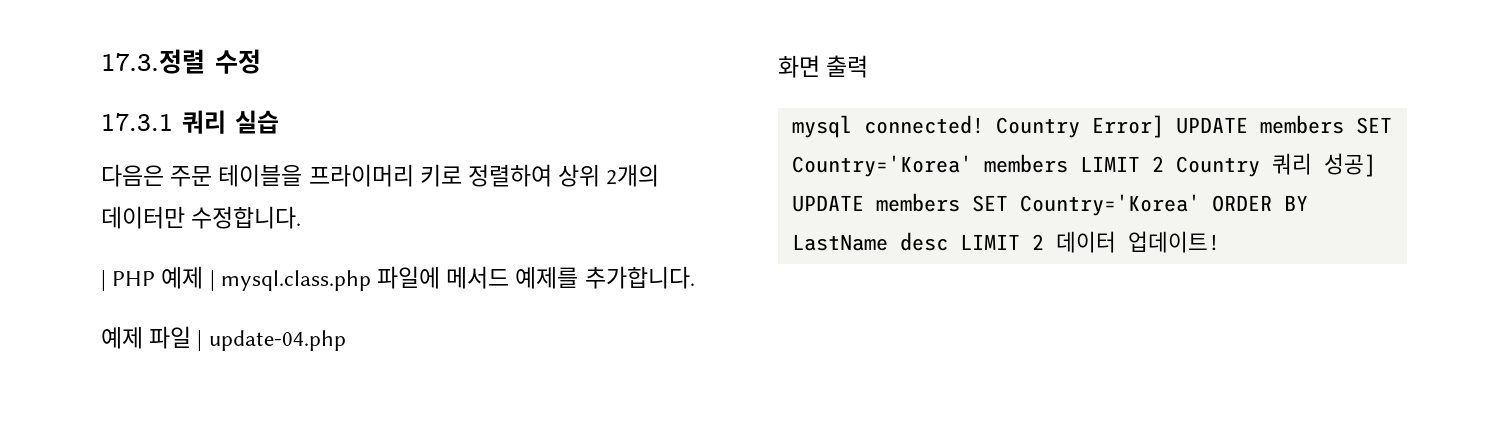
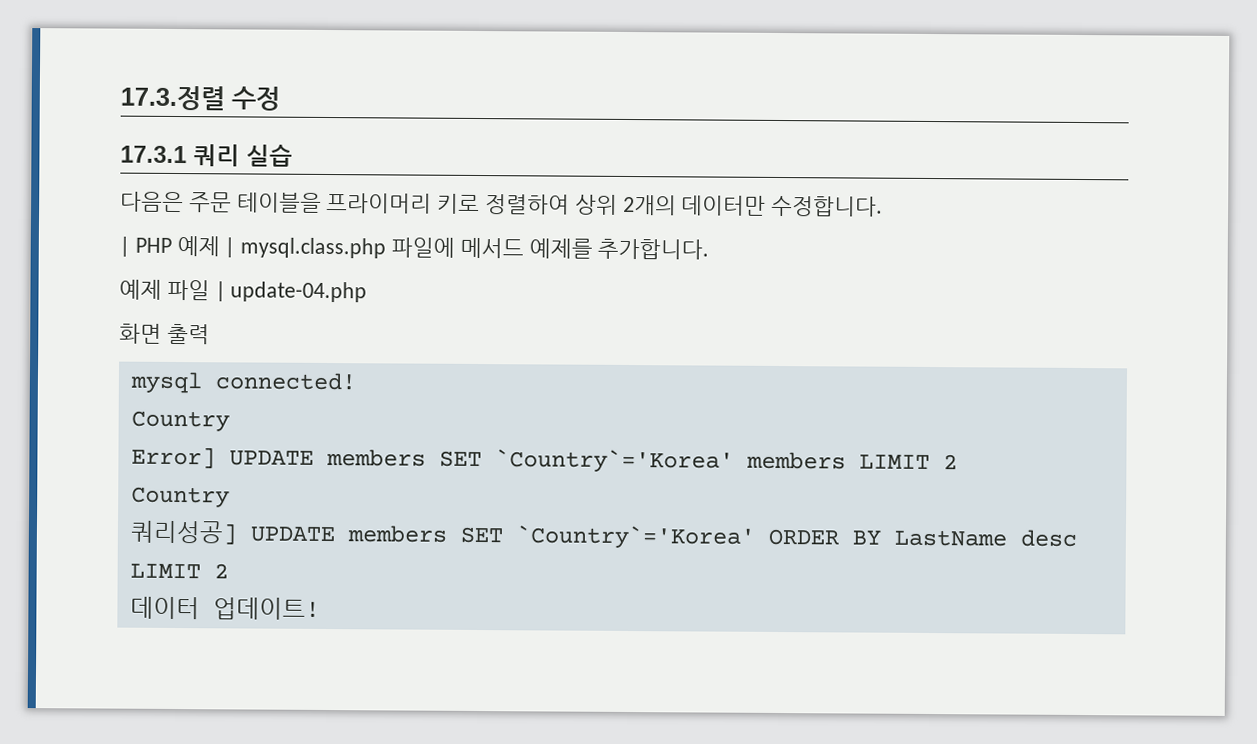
- mysql connected! Country Error] UPDATE members SET Country='Korea' members LIMIT 2 Country 쿼리 성공] UPDATE members SET Country='Korea' ORDER BY LastName desc LIMIT 2 데이터 업데이트!
+ mysql connected!
+ Country
+ Error] UPDATE members SET `Country`='Korea' members LIMIT 2
+ Country
+ 쿼리성공] UPDATE members SET `Country`='Korea' ORDER BY LastName desc LIMIT 2
+ 데이터 업데이트!

